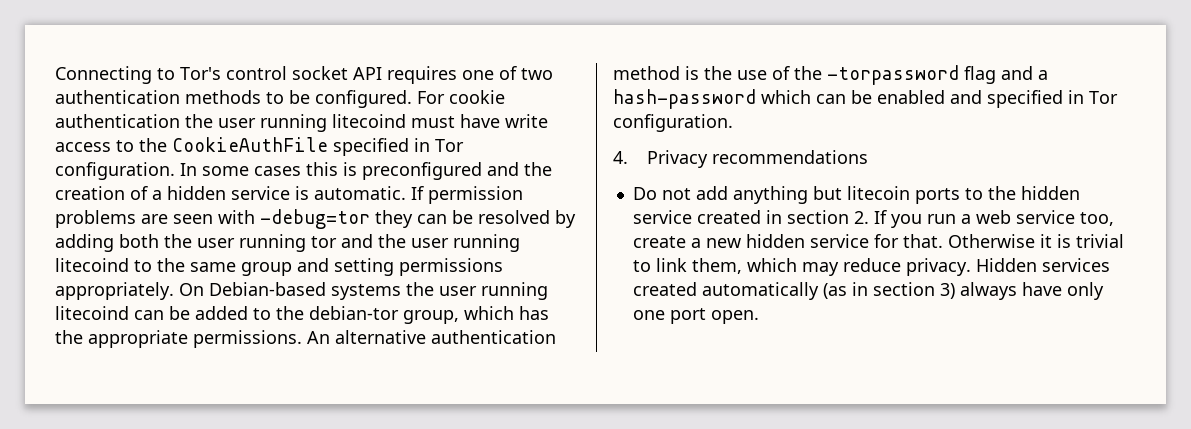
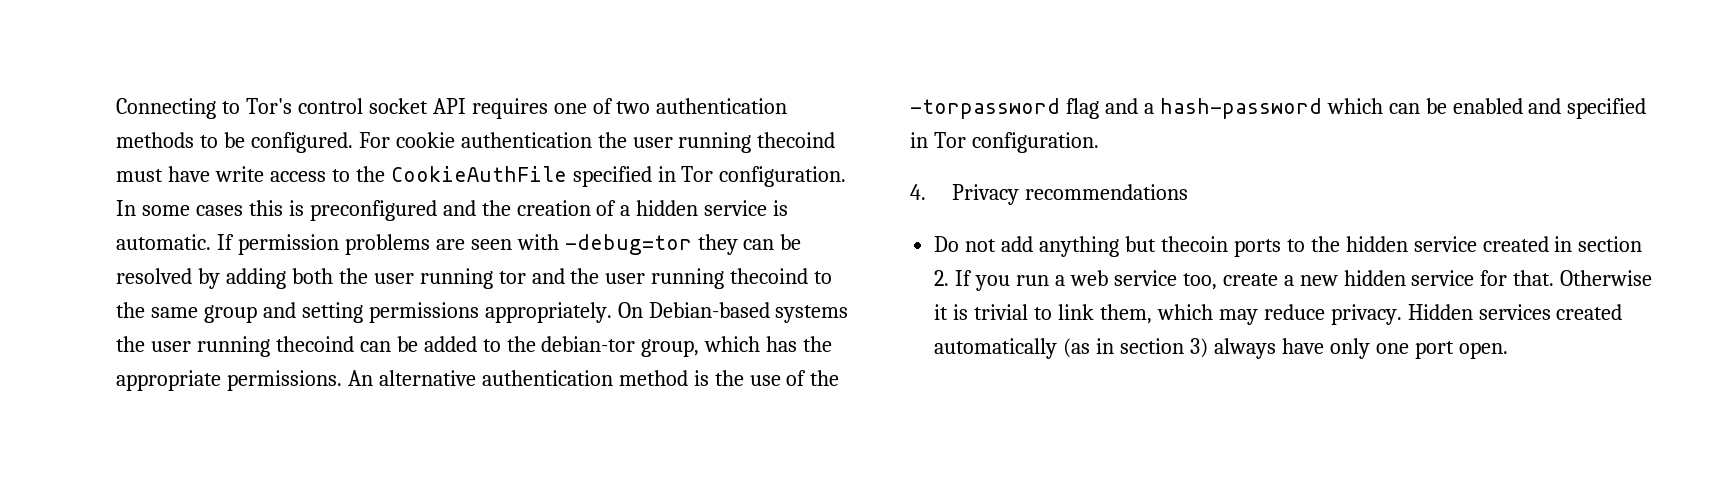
- For cookie authentication the user running litecoind must have write access to the CookieAuthFile specified in Tor configuration.
+ For cookie authentication the user running thecoind must have write access to the CookieAuthFile specified in Tor configuration.
- If permission problems are seen with -debug=tor they can be resolved by adding both the user running tor and the user running litecoind to the same group and setting permissions appropriately.
+ If permission problems are seen with -debug=tor they can be resolved by adding both the user running tor and the user running thecoind to the same group and setting permissions appropriately.
- On Debian-based systems the user running litecoind can be added to the debian-tor group, which has the appropriate permissions.
+ On Debian-based systems the user running thecoind can be added to the debian-tor group, which has the appropriate permissions.
- Do not add anything but litecoin ports to the hidden service created in section 2. If you run a web service too, create a new hidden service for that.
+ Do not add anything but thecoin ports to the hidden service created in section 2. If you run a web service too, create a new hidden service for that.

